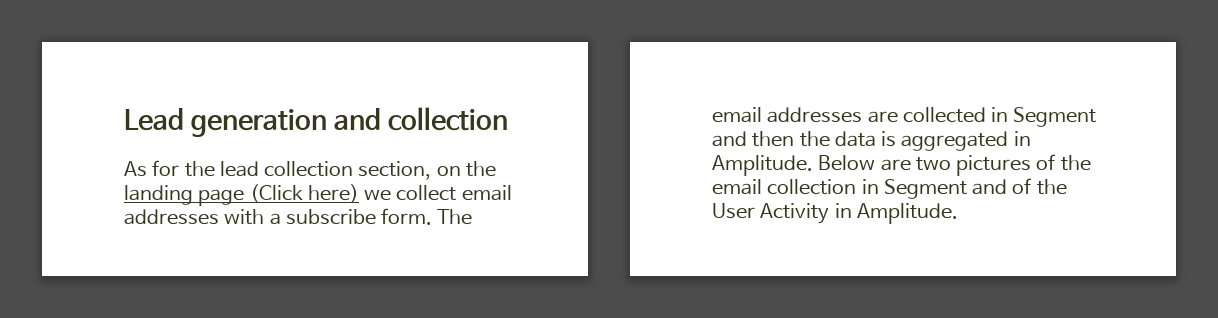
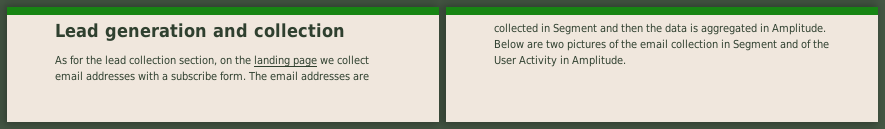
- As for the lead collection section, on the landing page (Click here) we collect email addresses with a subscribe form.
+ As for the lead collection section, on the landing page we collect email addresses with a subscribe form.

